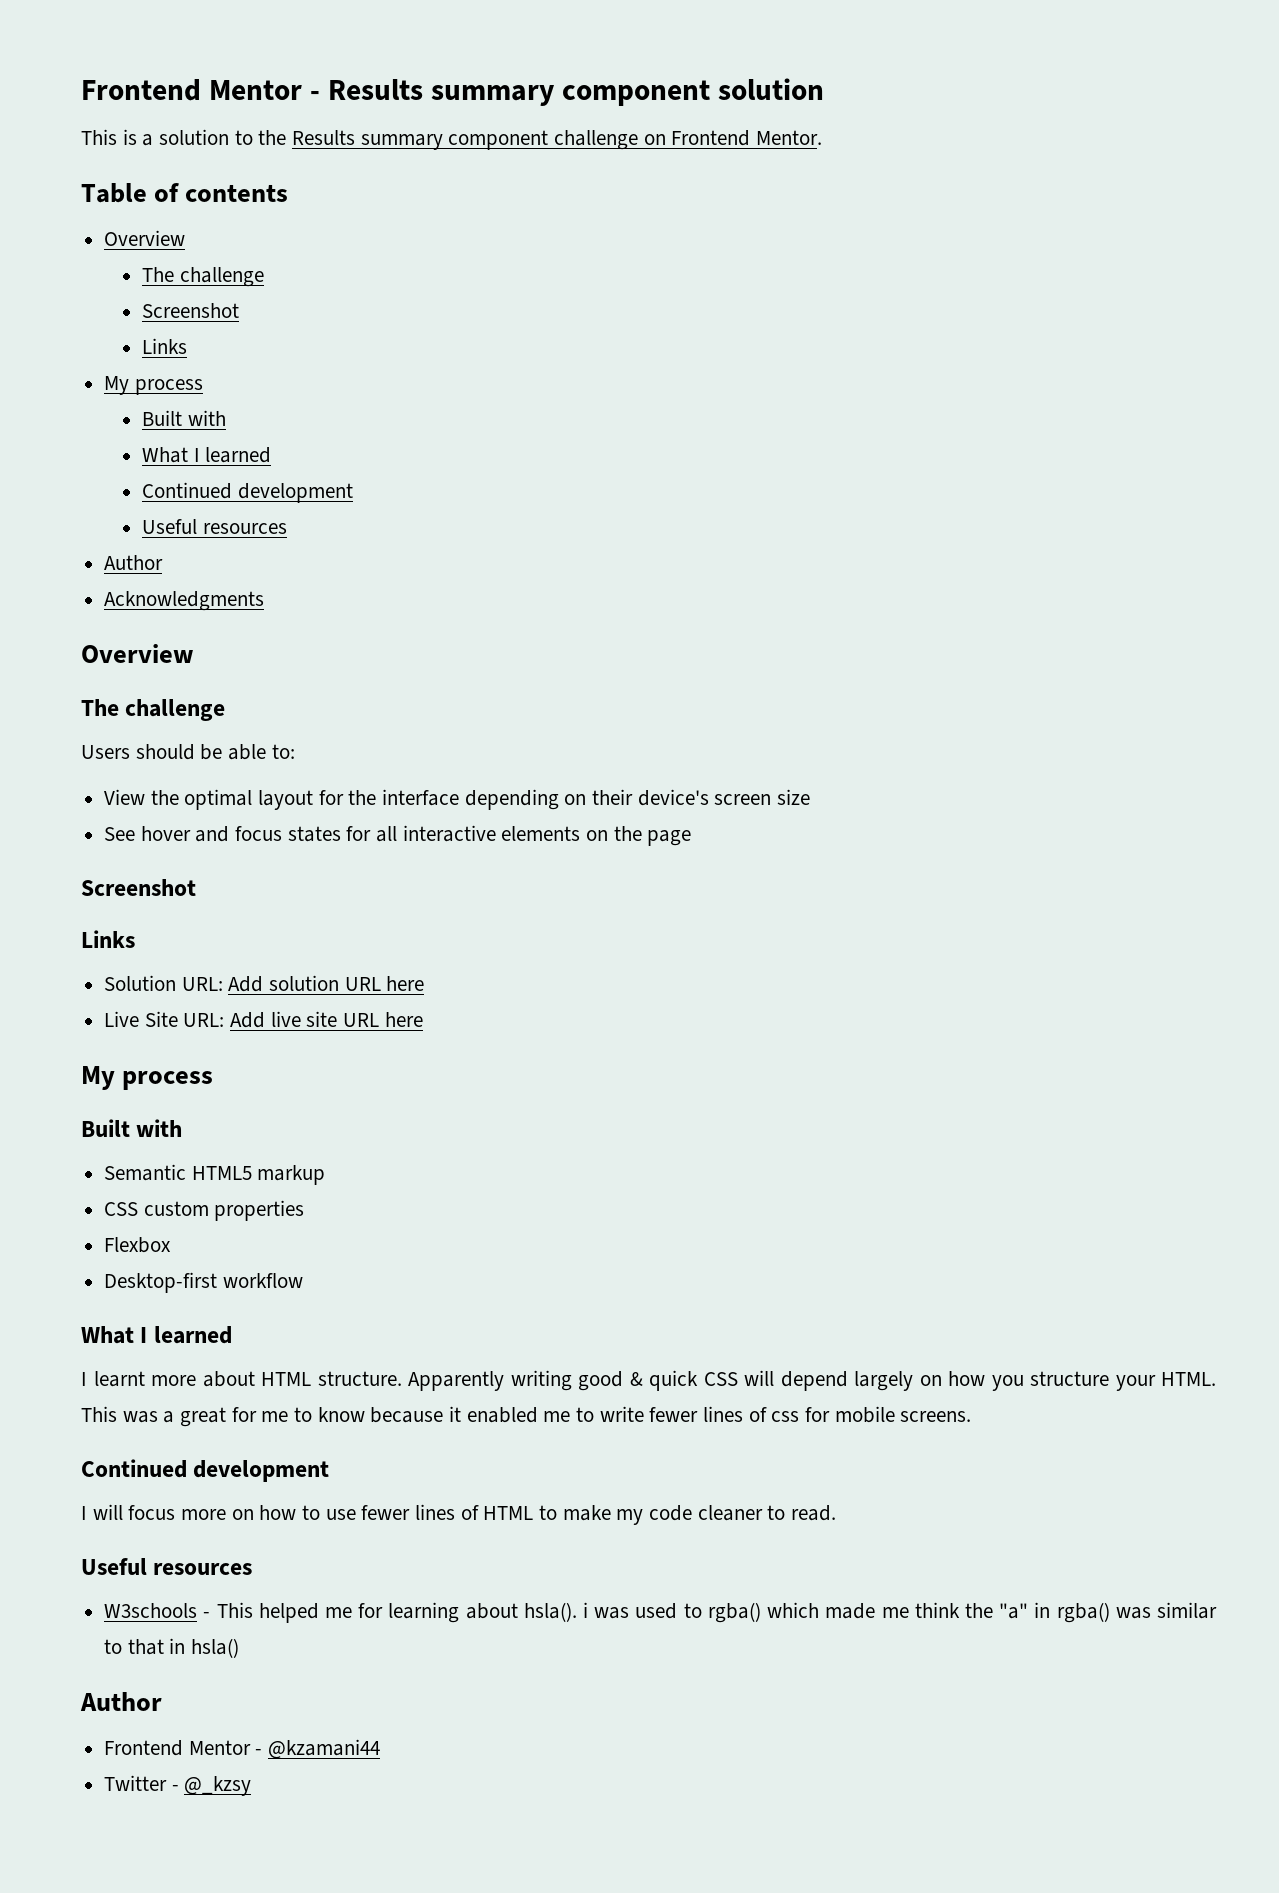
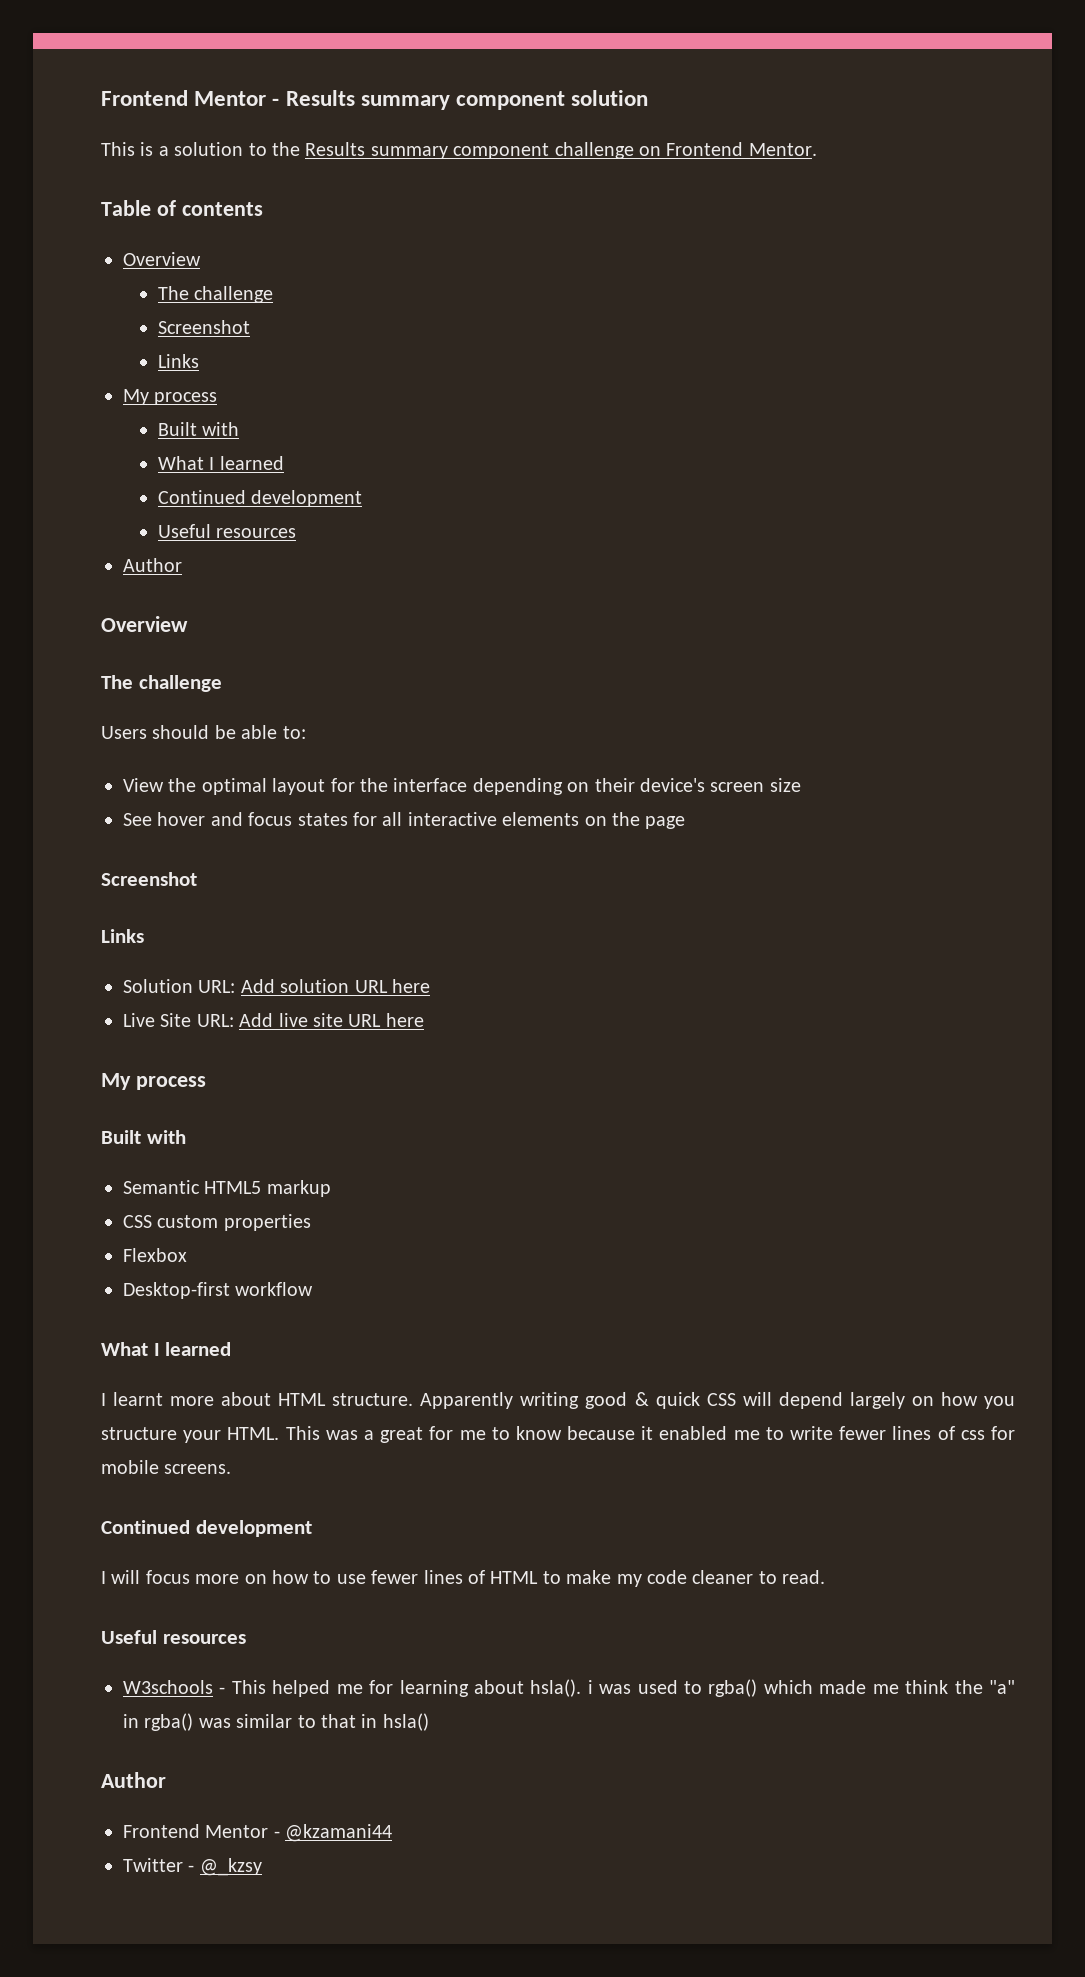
- Acknowledgments

